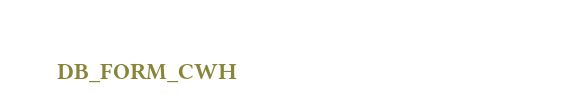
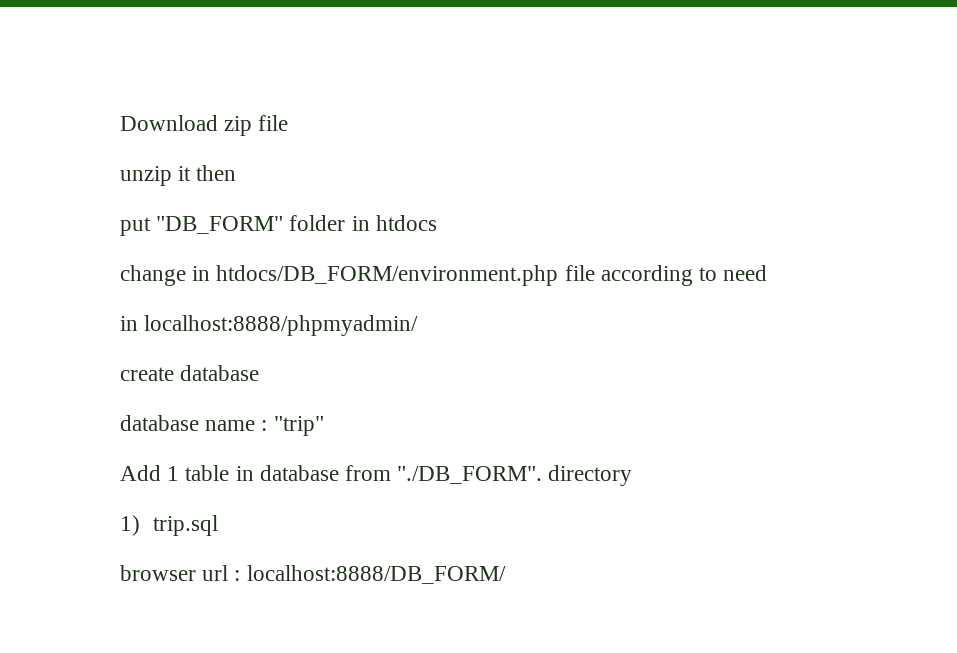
- DB_FORM_CWH
+ Download zip file
+ unzip it then
+ put "DB_FORM" folder in htdocs
+ change in htdocs/DB_FORM/environment.php file according to need
+ in localhost:8888/phpmyadmin/
+ create database
+ database name : "trip"
+ Add 1 table in database from "./DB_FORM". directory
+ 1) trip.sql
+ browser url : localhost:8888/DB_FORM/

